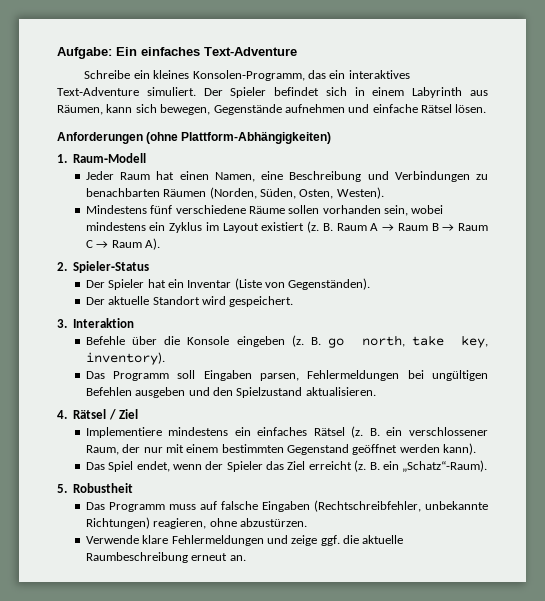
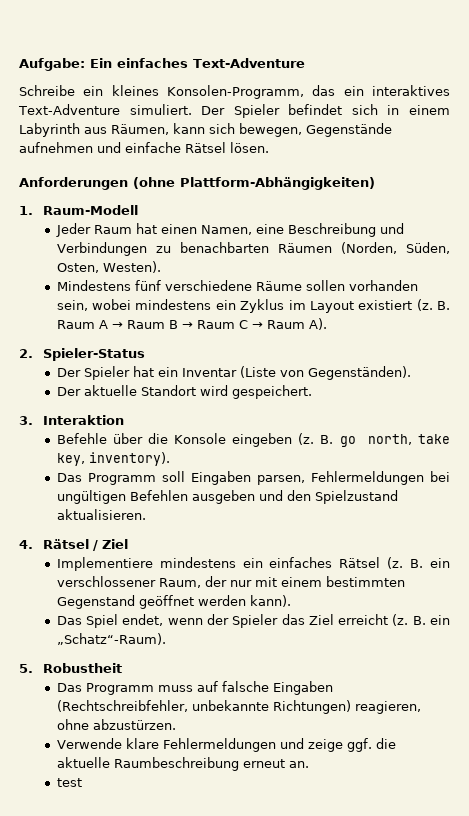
+ test

